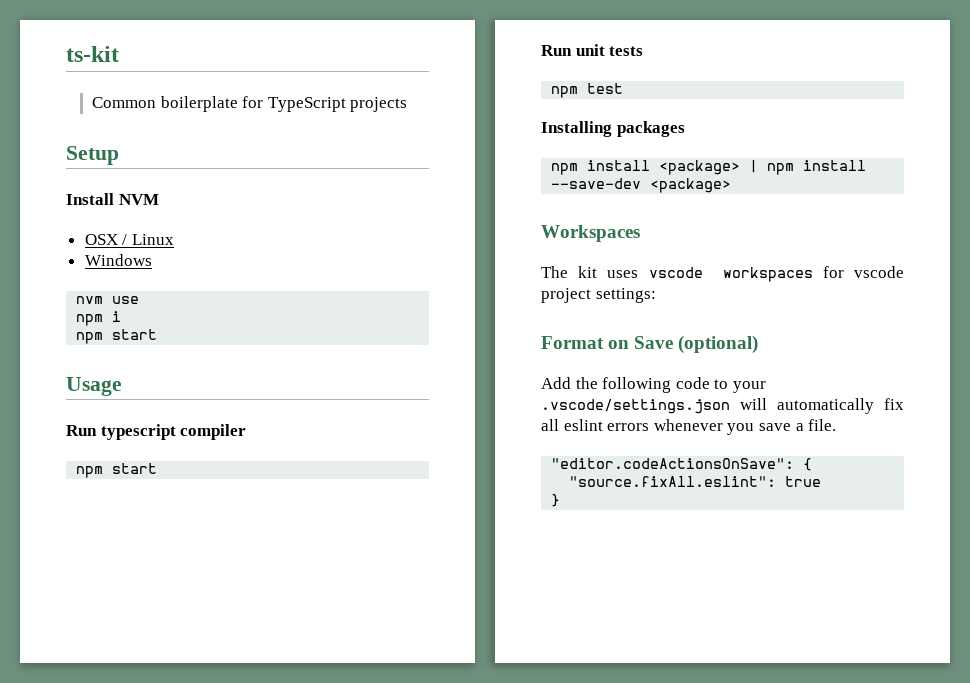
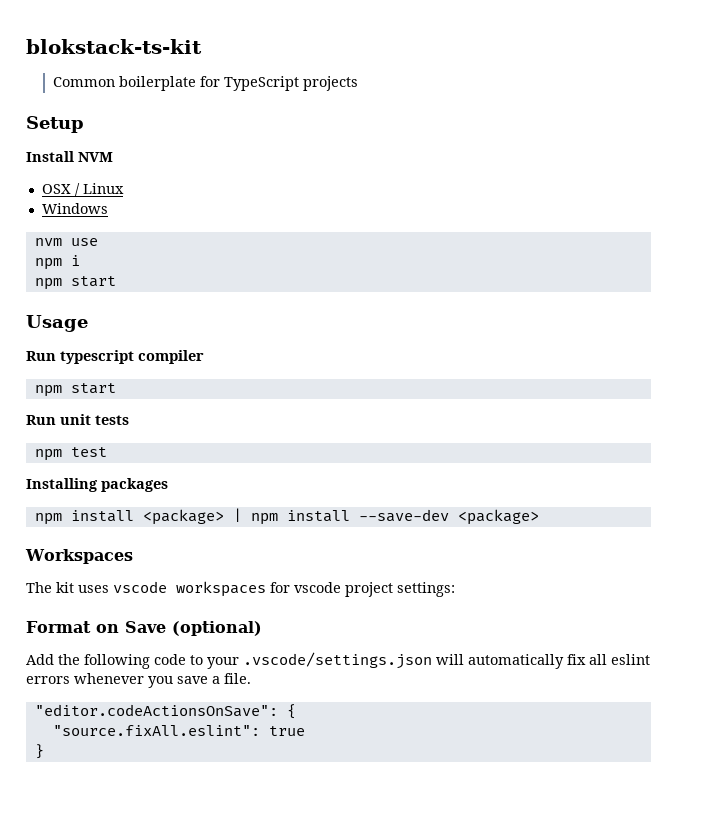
- ts-kit
+ blokstack-ts-kit

